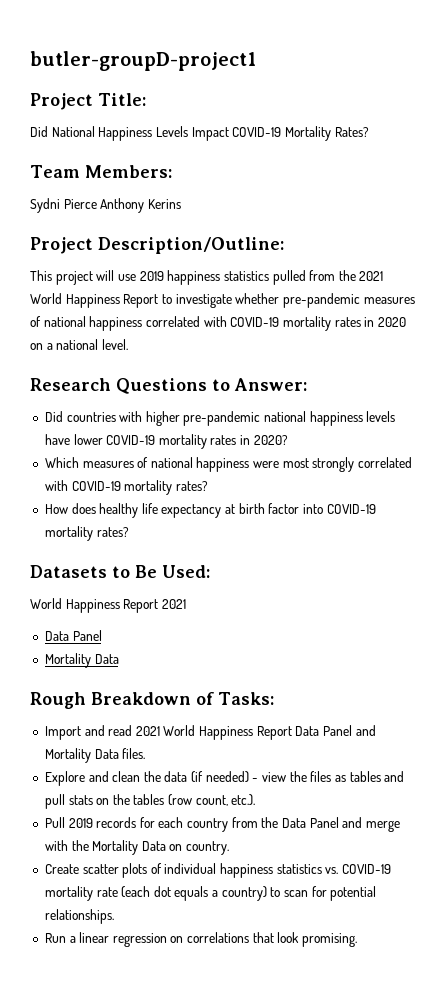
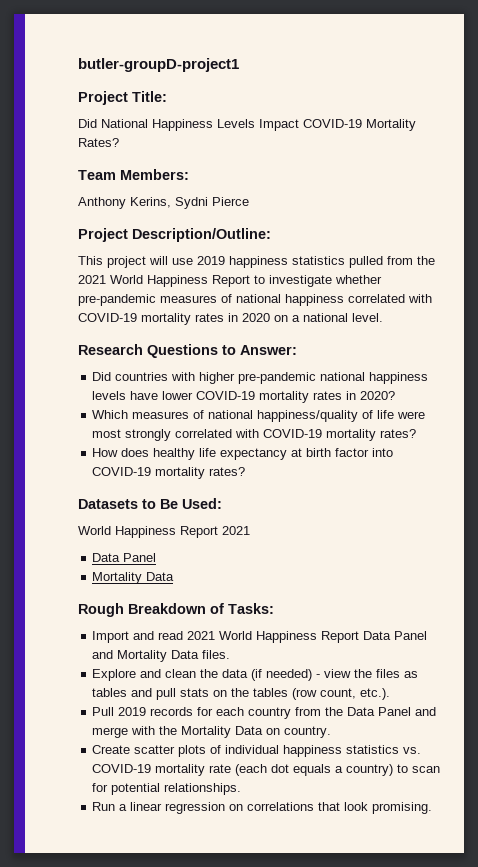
- Sydni Pierce Anthony Kerins
+ Anthony Kerins, Sydni Pierce
- Which measures of national happiness were most strongly correlated with COVID-19 mortality rates?
+ Which measures of national happiness/quality of life were most strongly correlated with COVID-19 mortality rates?

